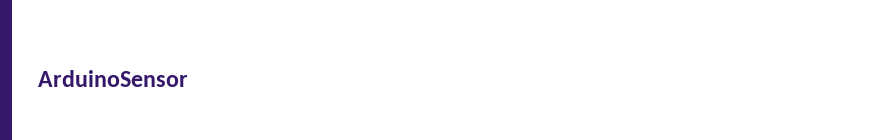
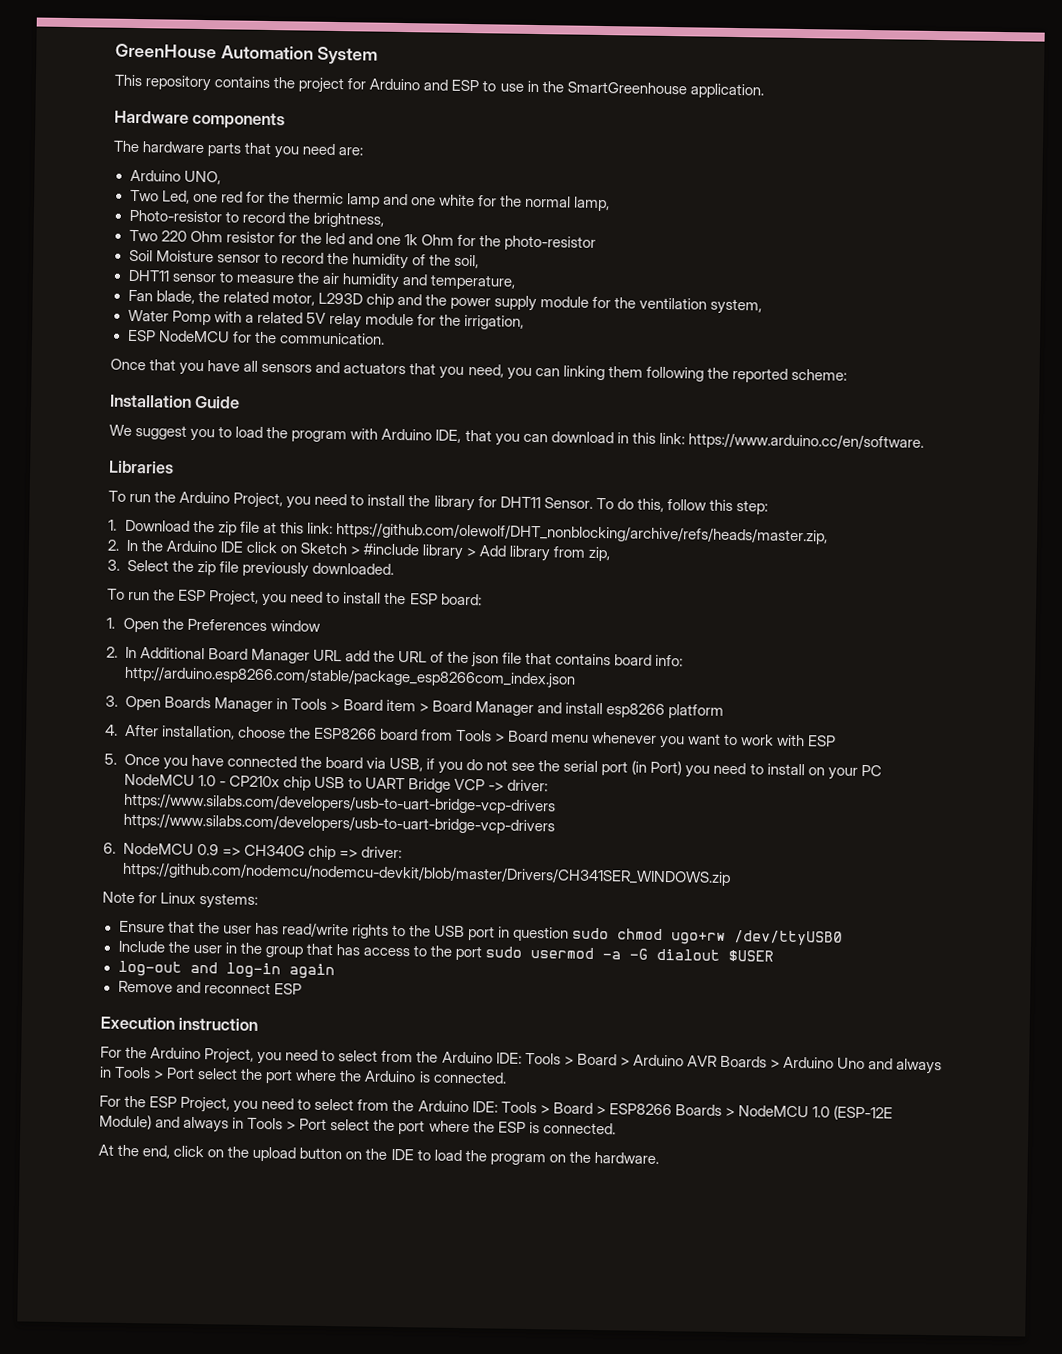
- ArduinoSensor
+ GreenHouse Automation System
+ This repository contains the project for Arduino and ESP to use in the SmartGreenhouse application.
+ Hardware components
+ The hardware parts that you need are:
+ Arduino UNO,
+ Two Led, one red for the thermic lamp and one white for the normal lamp,
+ Photo-resistor to record the brightness,
+ Two 220 Ohm resistor for the led and one 1k Ohm for the photo-resistor
+ Soil Moisture sensor to record the humidity of the soil,
+ DHT11 sensor to measure the air humidity and temperature,
+ Fan blade, the related motor, L293D chip and the power supply module for the ventilation system,
+ Water Pomp with a related 5V relay module for the irrigation,
+ ESP NodeMCU for the communication.
+ Once that you have all sensors and actuators that you need, you can linking them following the reported scheme:
+ Installation Guide
+ We suggest you to load the program with Arduino IDE, that you can download in this link: https://www.arduino.cc/en/software.
+ Libraries
+ To run the Arduino Project, you need to install the library for DHT11 Sensor. To do this, follow this step:
+ 1. Download the zip file at this link: https://github.com/olewolf/DHT_nonblocking/archive/refs/heads/master.zip,
+ 2. In the Arduino IDE click on Sketch > #include library > Add library from zip,
+ 3. Select the zip file previously downloaded.
+ To run the ESP Project, you need to install the ESP board:
+ 1. Open the Preferences window
+ 2. In Additional Board Manager URL add the URL of the json file that contains board info: http://arduino.esp8266.com/stable/package_esp8266com_index.json
+ 3. Open Boards Manager in Tools > Board item > Board Manager and install esp8266 platform
+ 4. After installation, choose the ESP8266 board from Tools > Board menu whenever you want to work with ESP
+ 5. Once you have connected the board via USB, if you do not see the serial port (in Port) you need to install on your PC NodeMCU 1.0 - CP210x chip USB to UART Bridge VCP -> driver: https://www.silabs.com/developers/usb-to-uart-bridge-vcp-drivers https://www.silabs.com/developers/usb-to-uart-bridge-vcp-drivers
+ 6. NodeMCU 0.9 => CH340G chip => driver: https://github.com/nodemcu/nodemcu-devkit/blob/master/Drivers/CH341SER_WINDOWS.zip
+ Note for Linux systems:
+ Ensure that the user has read/write rights to the USB port in question sudo chmod ugo+rw /dev/ttyUSB0
+ Include the user in the group that has access to the port sudo usermod -a -G dialout $USER
+ log-out and log-in again
+ Remove and reconnect ESP
+ Execution instruction
+ For the Arduino Project, you need to select from the Arduino IDE: Tools > Board > Arduino AVR Boards > Arduino Uno and always in Tools > Port select the port where the Arduino is connected.
+ For the ESP Project, you need to select from the Arduino IDE: Tools > Board > ESP8266 Boards > NodeMCU 1.0 (ESP-12E Module) and always in Tools > Port select the port where the ESP is connected.
+ At the end, click on the upload button on the IDE to load the program on the hardware.

